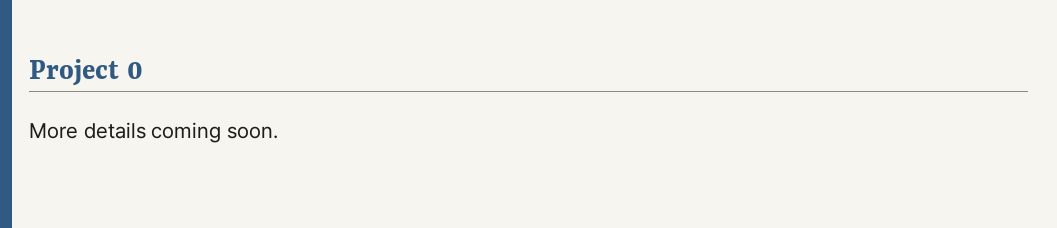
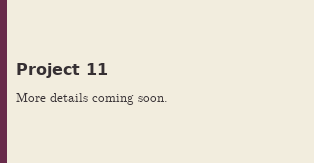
- Project 0
+ Project 11

